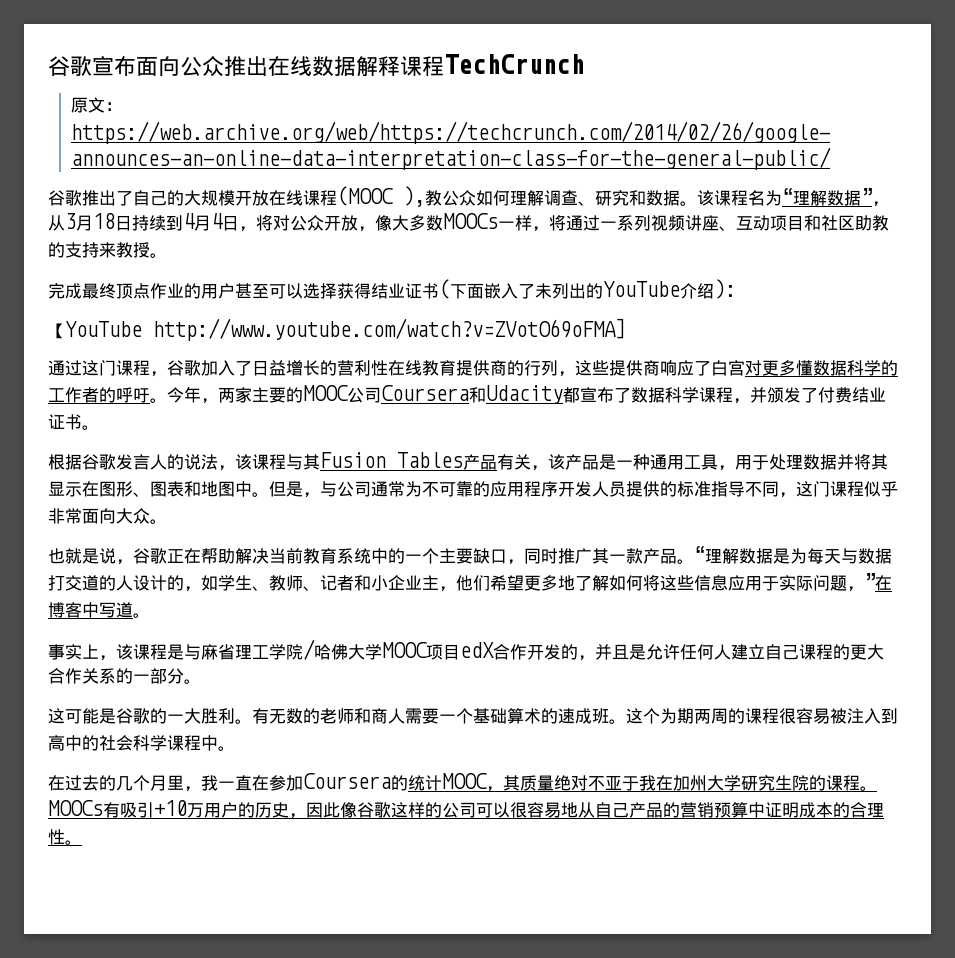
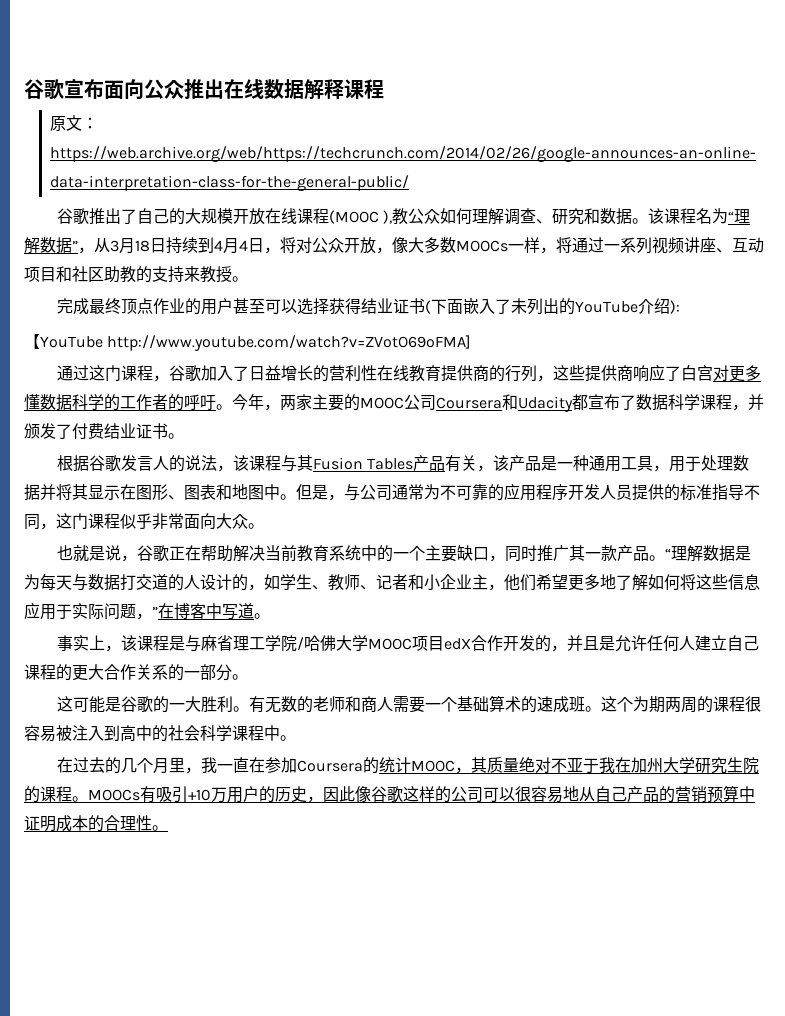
- 谷歌宣布面向公众推出在线数据解释课程TechCrunch
+ 谷歌宣布面向公众推出在线数据解释课程

